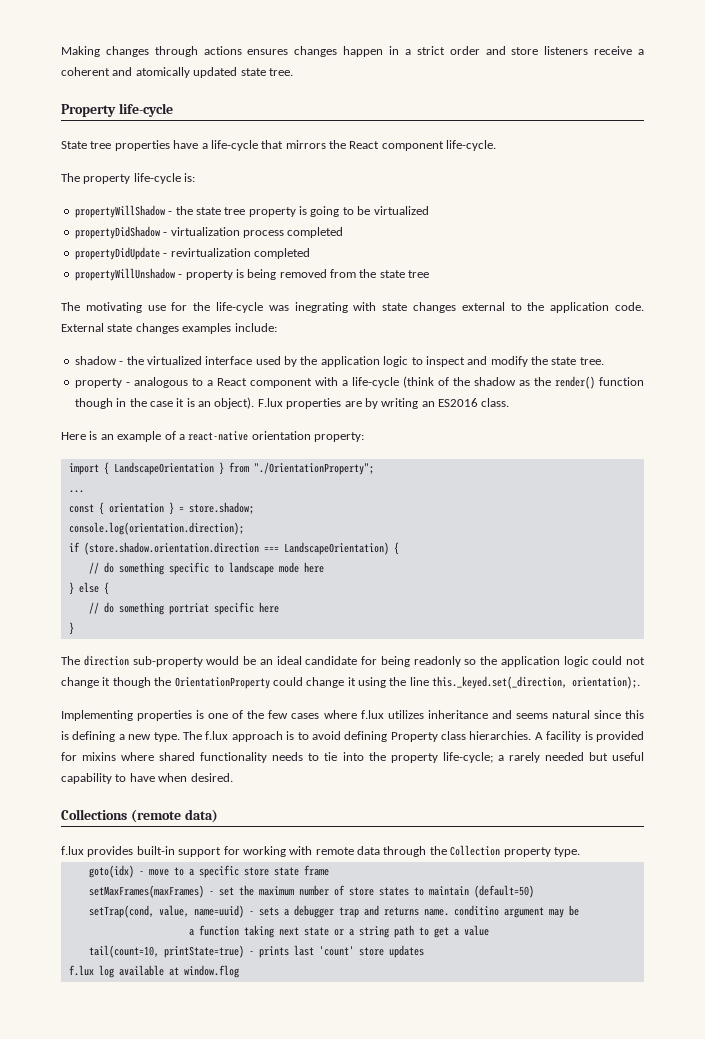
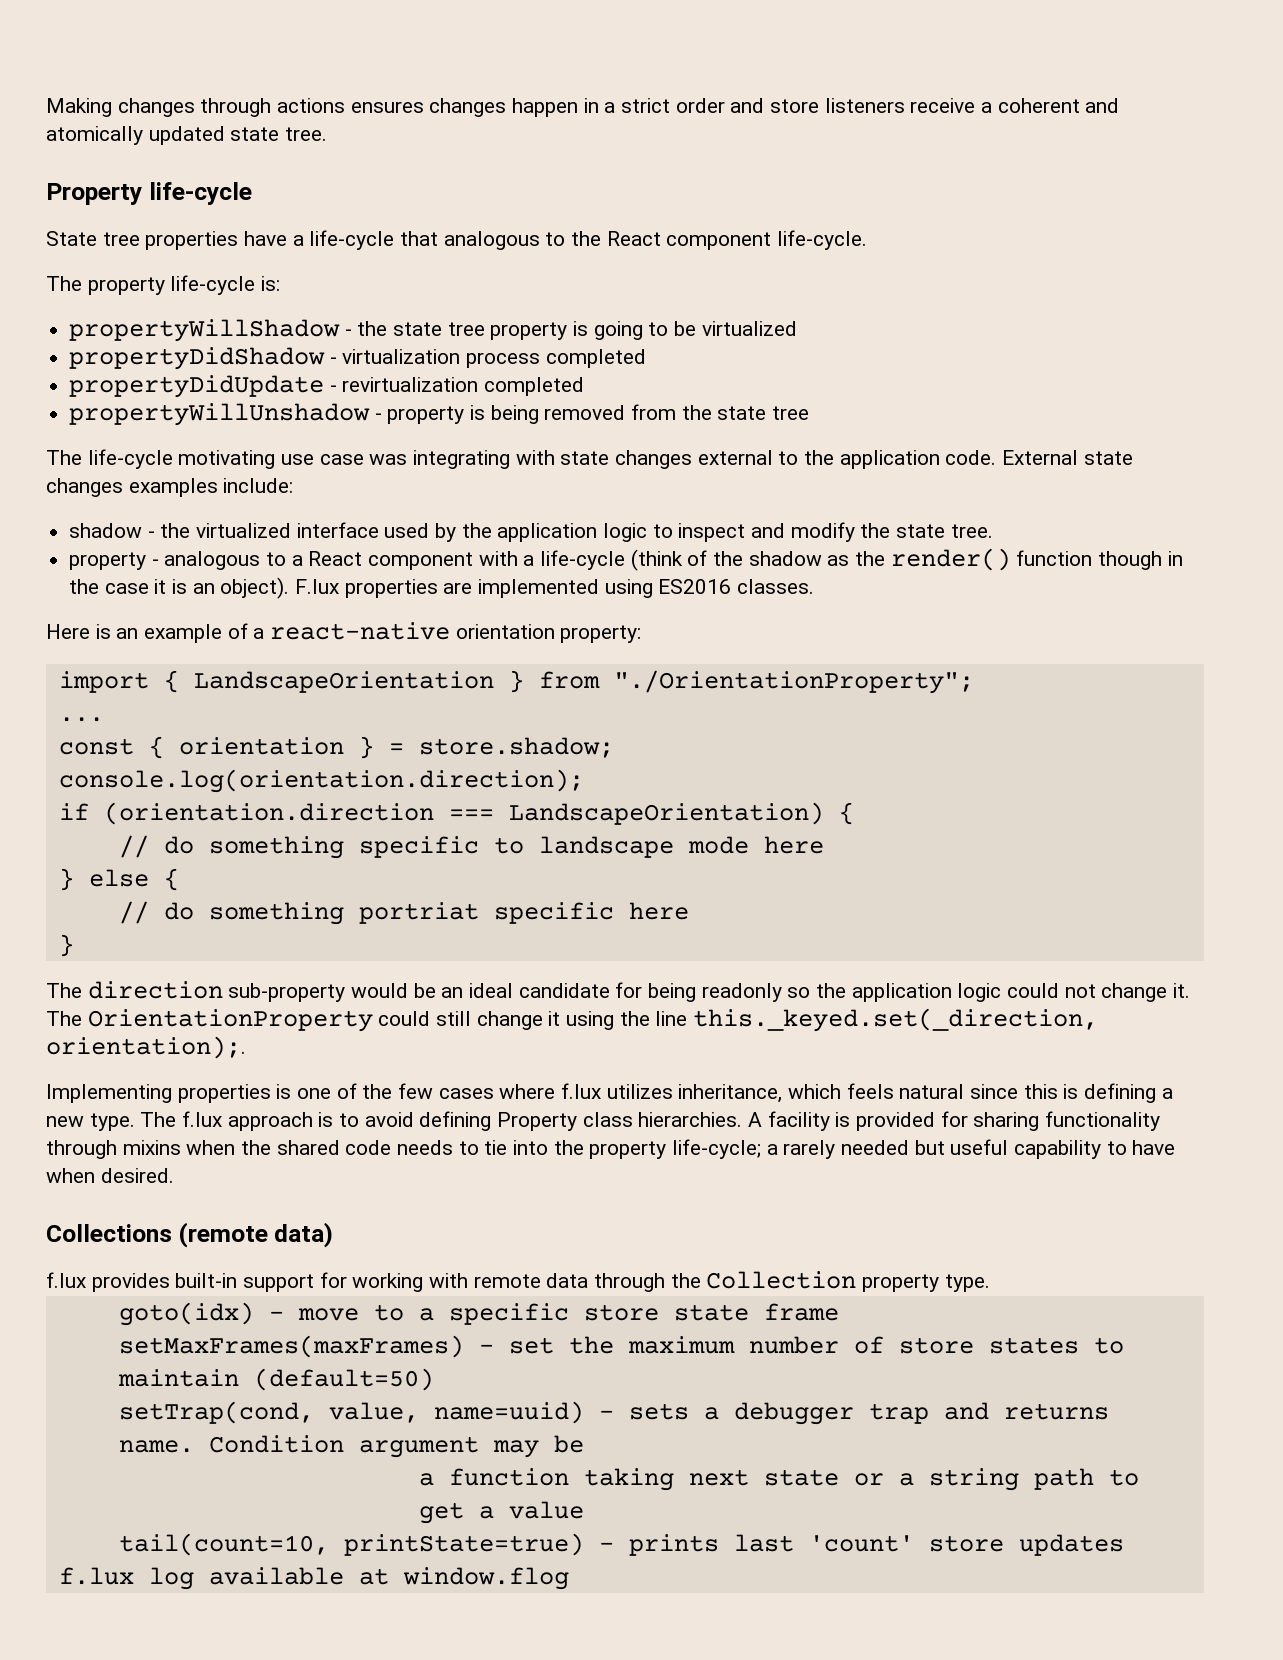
- State tree properties have a life-cycle that mirrors the React component life-cycle.
+ State tree properties have a life-cycle that analogous to the React component life-cycle.
- The motivating use for the life-cycle was inegrating with state changes external to the application code.
+ The life-cycle motivating use case was integrating with state changes external to the application code.
- F.lux properties are by writing an ES2016 class.
+ F.lux properties are implemented using ES2016 classes.
- if (store.shadow.orientation.direction === LandscapeOrientation) {
+ if (orientation.direction === LandscapeOrientation) {
- The direction sub-property would be an ideal candidate for being readonly so the application logic could not change it though the OrientationProperty could change it using the line this._keyed.set(_direction, orientation);.
+ The direction sub-property would be an ideal candidate for being readonly so the application logic could not change it. The OrientationProperty could still change it using the line this._keyed.set(_direction, orientation);.
- Implementing properties is one of the few cases where f.lux utilizes inheritance and seems natural since this is defining a new type.
+ Implementing properties is one of the few cases where f.lux utilizes inheritance, which feels natural since this is defining a new type.
- A facility is provided for mixins where shared functionality needs to tie into the property life-cycle; a rarely needed but useful capability to have when desired.
+ A facility is provided for sharing functionality through mixins when the shared code needs to tie into the property life-cycle; a rarely needed but useful capability to have when desired.
- setTrap(cond, value, name=uuid) - sets a debugger trap and returns name. conditino argument may be
+ setTrap(cond, value, name=uuid) - sets a debugger trap and returns name. Condition argument may be

